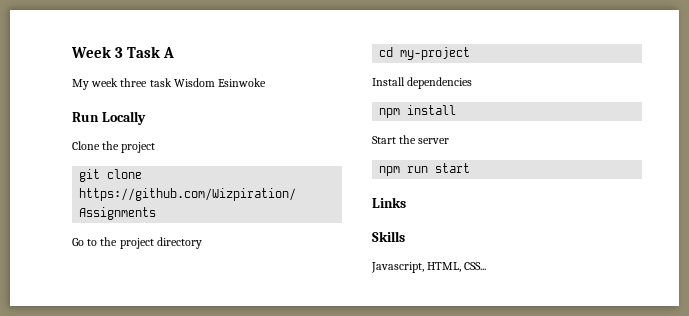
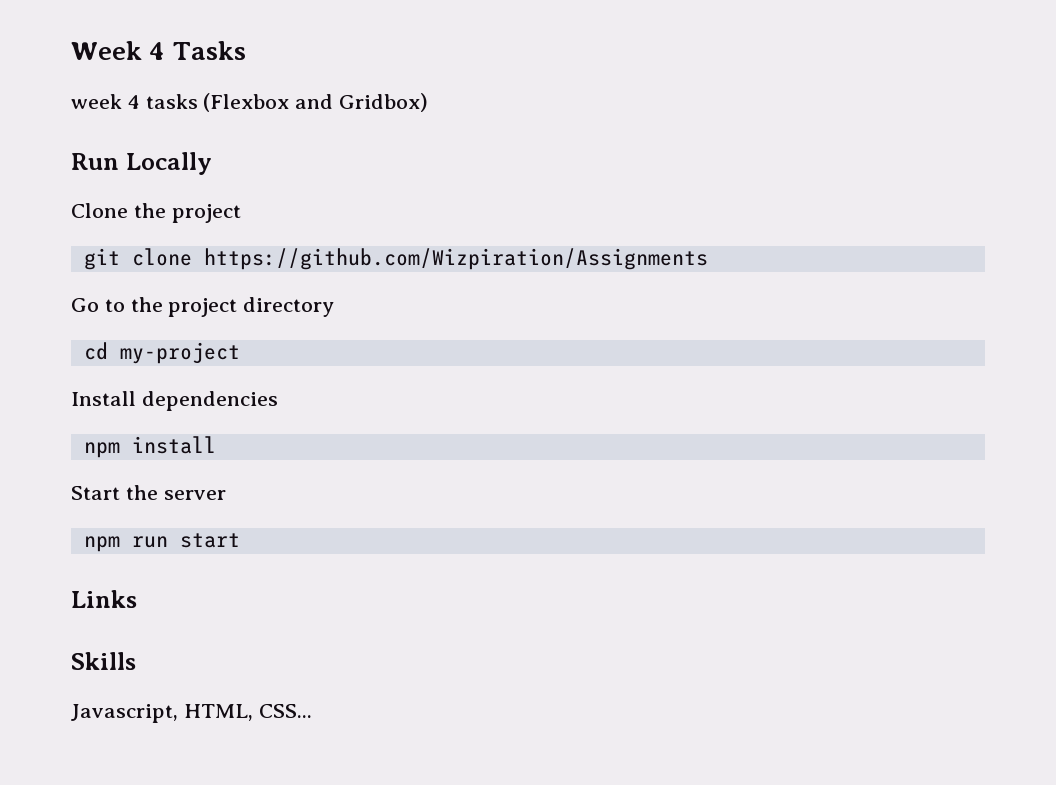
- Week 3 Task A
- My week three task Wisdom Esinwoke
+ Week 4 Tasks
+ week 4 tasks (Flexbox and Gridbox)

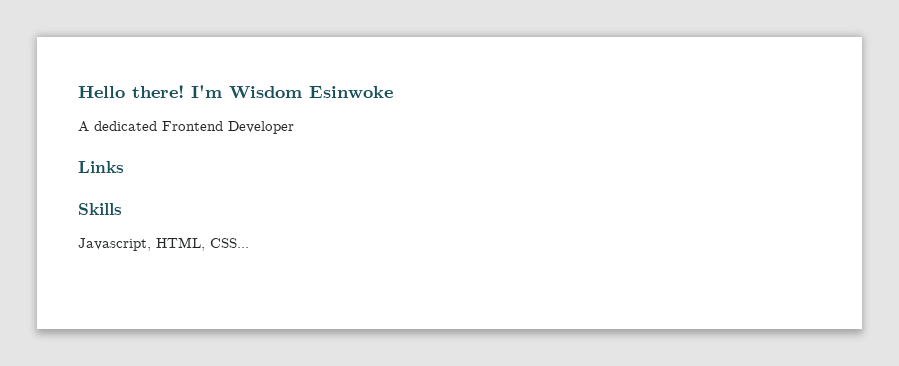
- Week 4 Tasks
- week 4 tasks (Flexbox and Gridbox)
- Run Locally
- Clone the project
- git clone https://github.com/Wizpiration/Assignments
- Go to the project directory
- cd my-project
- Install dependencies
- npm install
- Start the server
- npm run start
+ Hello there! I'm Wisdom Esinwoke
+ A dedicated Frontend Developer

